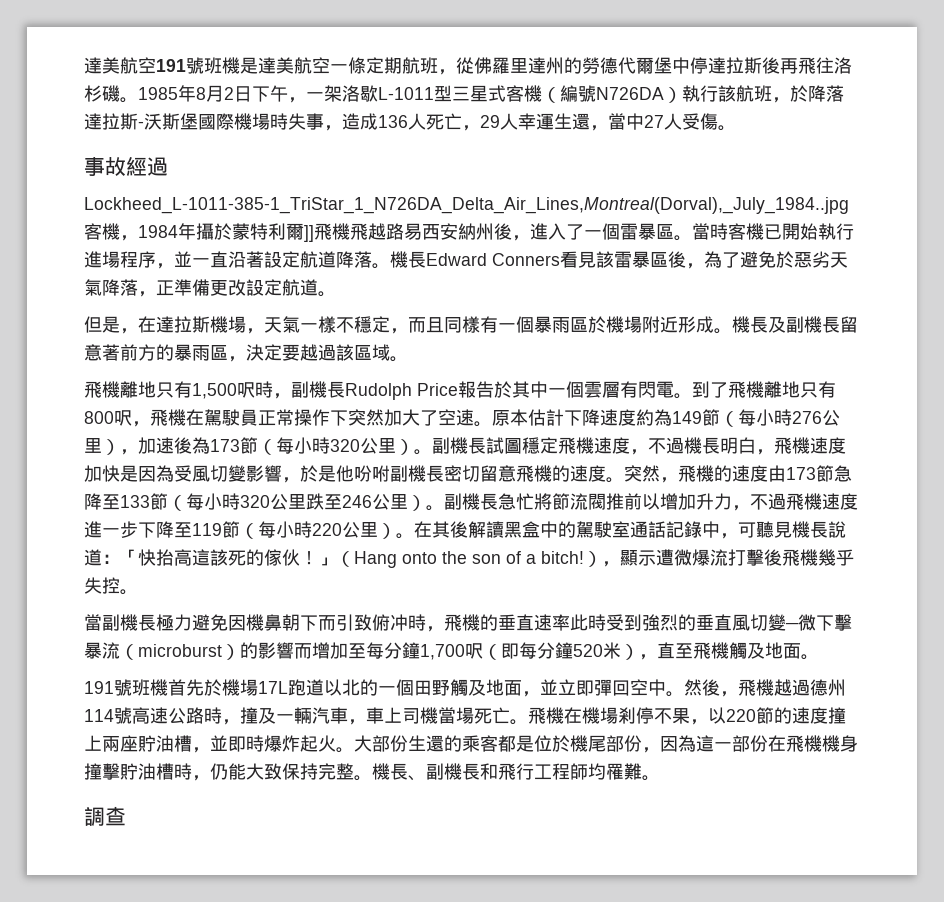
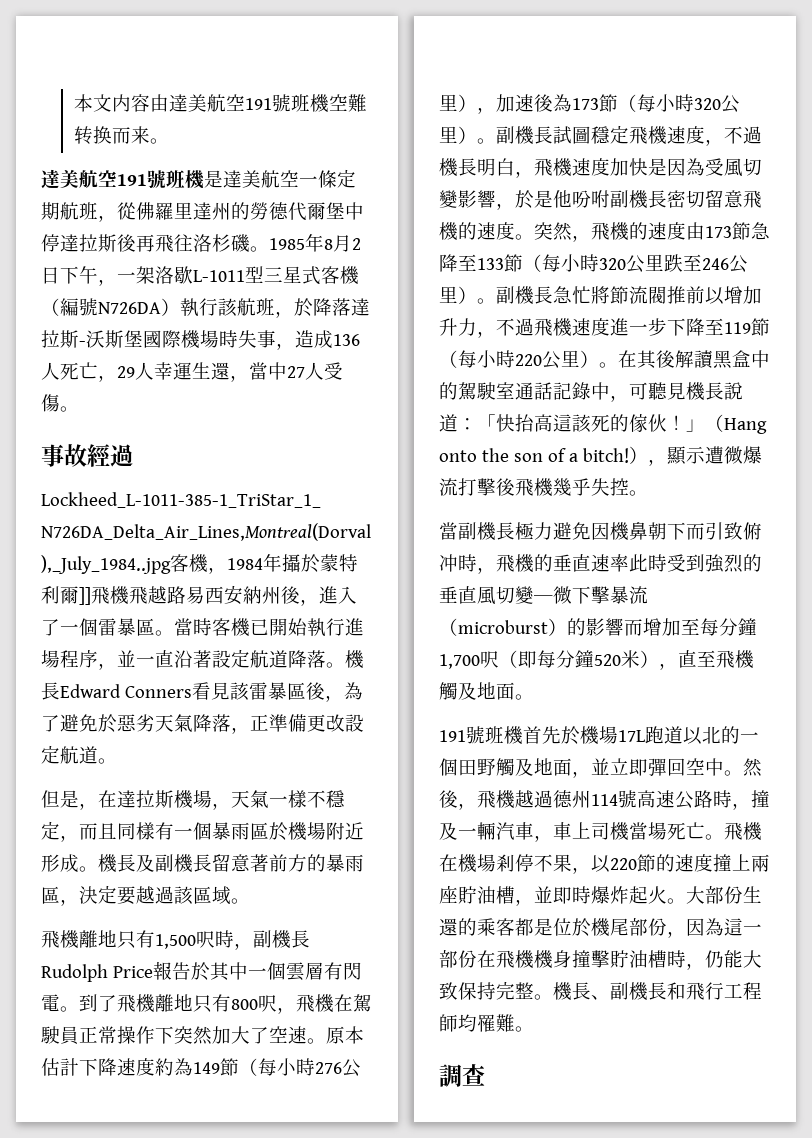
+ 本文内容由達美航空191號班機空難转换而来。

